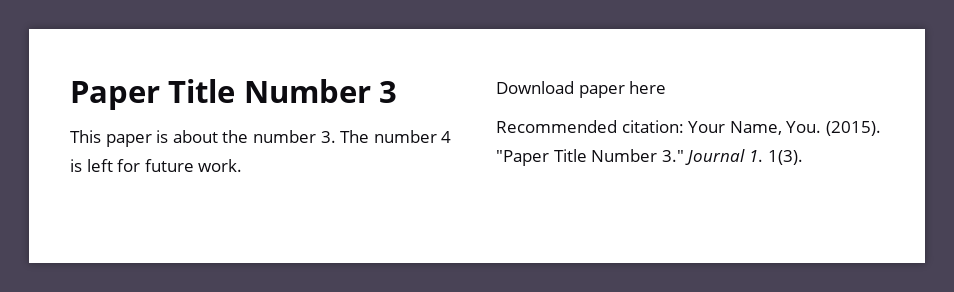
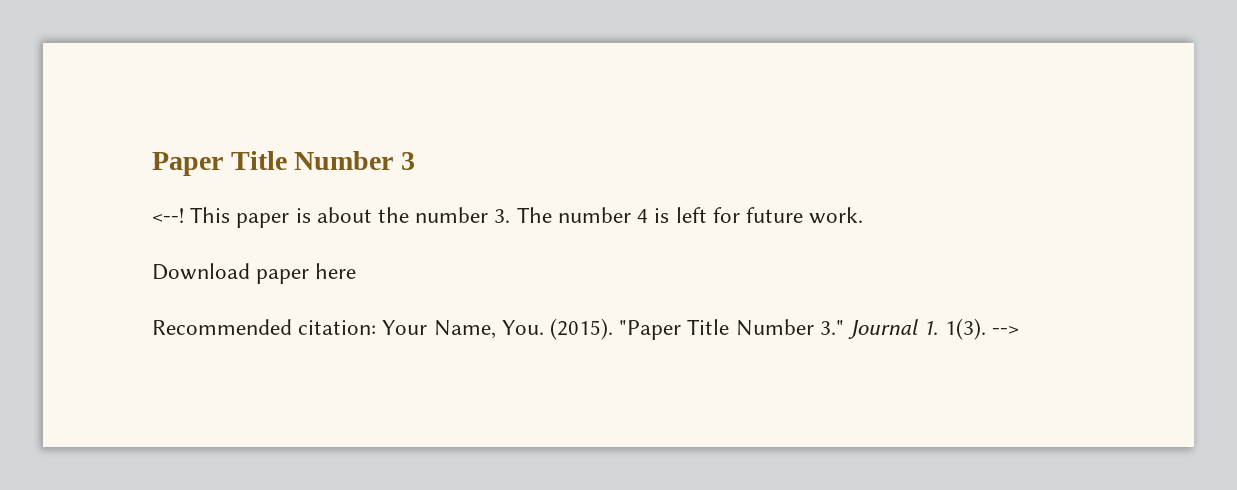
+ <--!
+ -->

